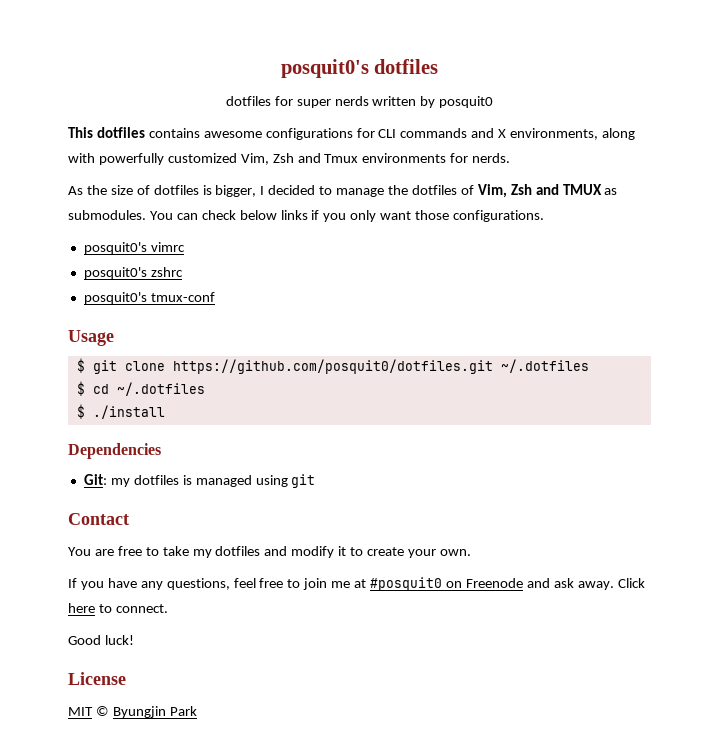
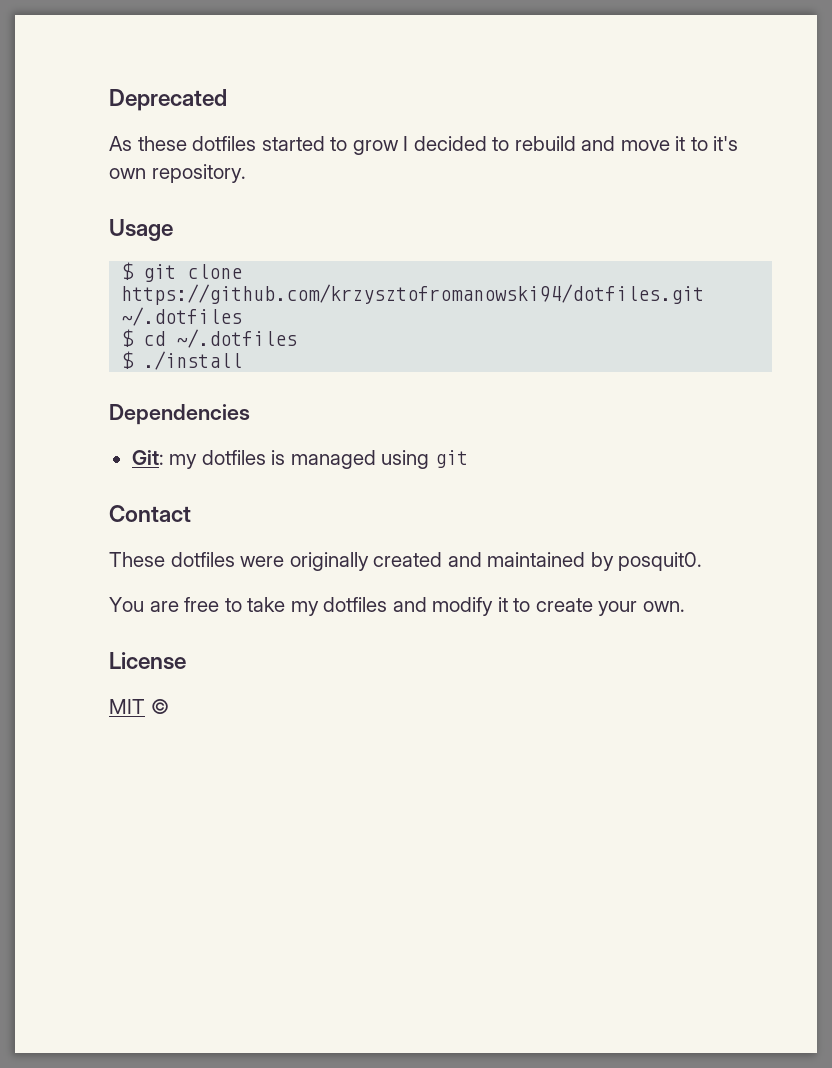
- posquit0's dotfiles
- dotfiles for super nerds written by posquit0
- This dotfiles contains awesome configurations for CLI commands and X environments, along with powerfully customized Vim, Zsh and Tmux environments for nerds.
- As the size of dotfiles is bigger, I decided to manage the dotfiles of Vim, Zsh and TMUX as submodules. You can check below links if you only want those configurations.
- posquit0's vimrc
- posquit0's zshrc
- posquit0's tmux-conf
+ Deprecated
+ As these dotfiles started to grow I decided to rebuild and move it to it's own repository.
- $ git clone https://github.com/posquit0/dotfiles.git ~/.dotfiles
+ $ git clone https://github.com/krzysztofromanowski94/dotfiles.git ~/.dotfiles
+ These dotfiles were originally created and maintained by posquit0.
- If you have any questions, feel free to join me at #posquit0 on Freenode and ask away. Click here to connect.
- Good luck!
- MIT © Byungjin Park
+ MIT ©

